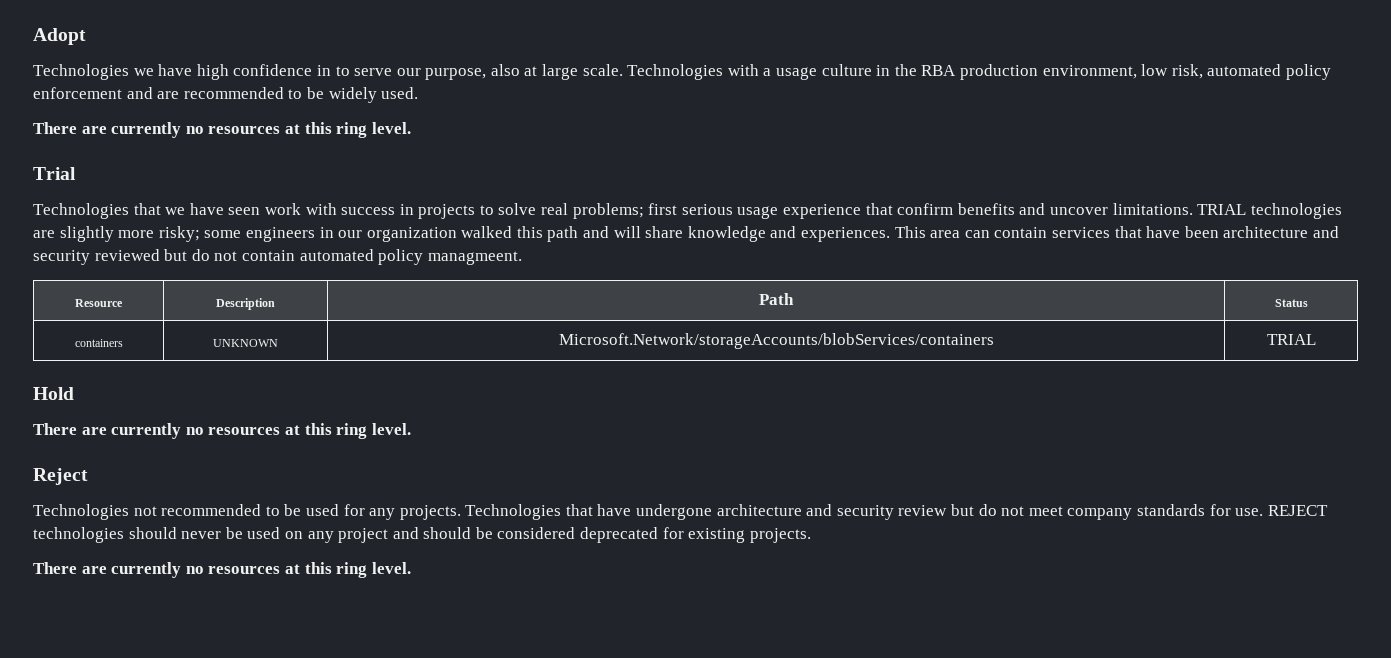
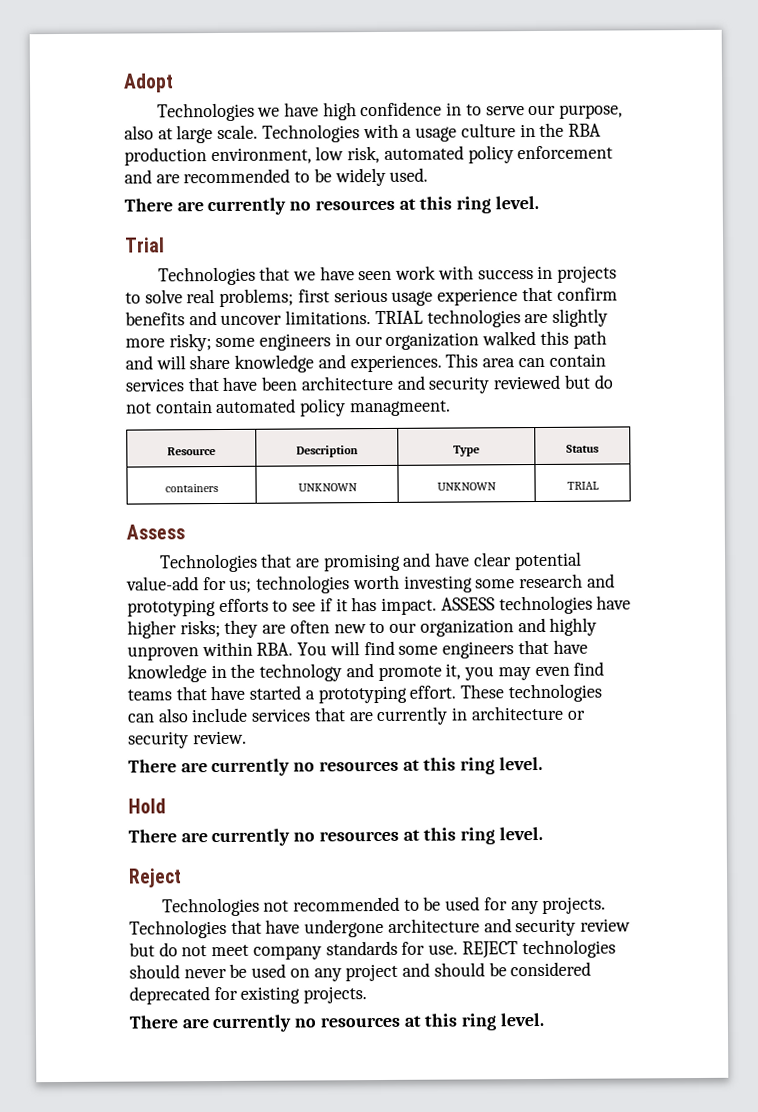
- Resource | Description | Path | Status
+ Resource | Description | Type | Status
- containers | UNKNOWN | Microsoft.Network/storageAccounts/blobServices/containers | TRIAL
+ containers | UNKNOWN | UNKNOWN | TRIAL
+ Assess
+ Technologies that are promising and have clear potential value-add for us; technologies worth investing some research and prototyping efforts to see if it has impact. ASSESS technologies have higher risks; they are often new to our organization and highly unproven within RBA. You will find some engineers that have knowledge in the technology and promote it, you may even find teams that have started a prototyping effort. These technologies can also include services that are currently in architecture or security review.
+ There are currently no resources at this ring level.

